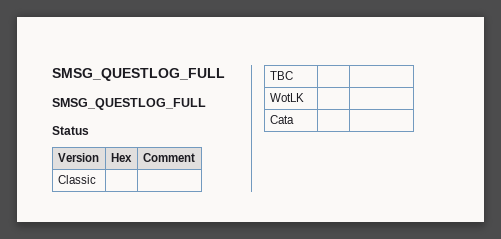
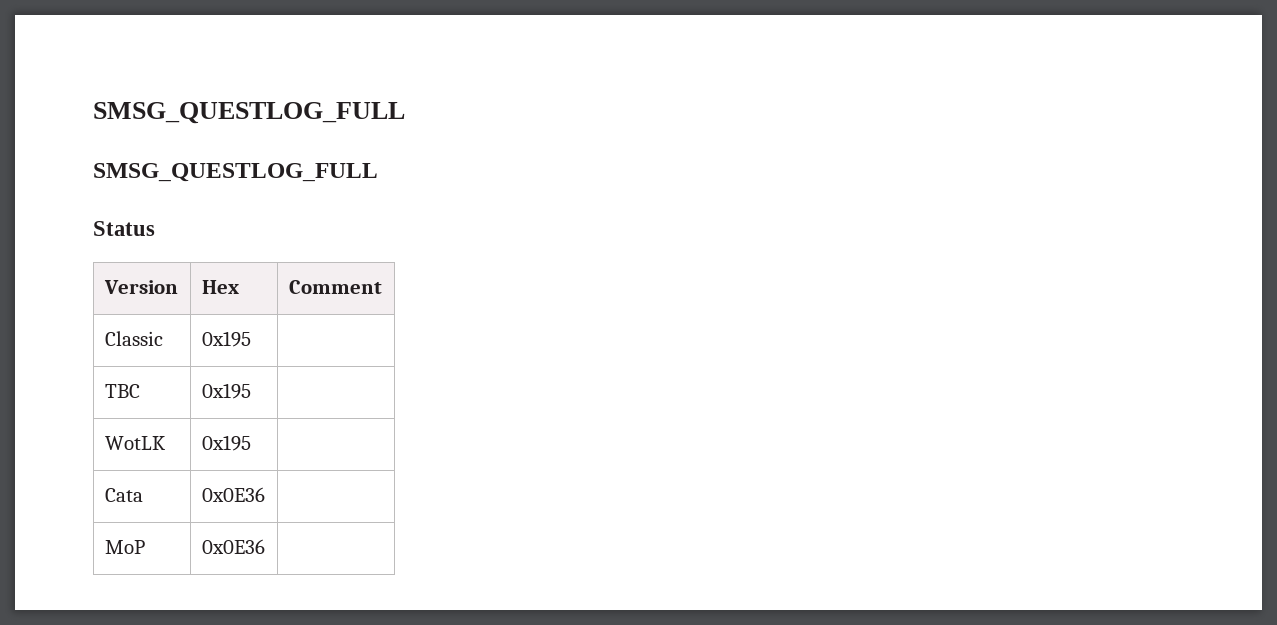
- Classic | |
+ Classic | 0x195 |
- TBC | |
+ TBC | 0x195 |
- WotLK | |
+ WotLK | 0x195 |
- Cata | |
+ Cata | 0x0E36 |
+ MoP | 0x0E36 |

